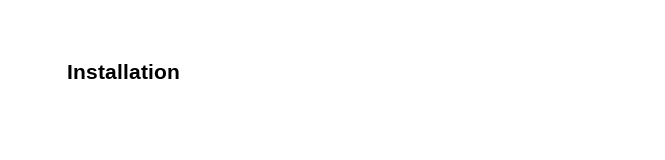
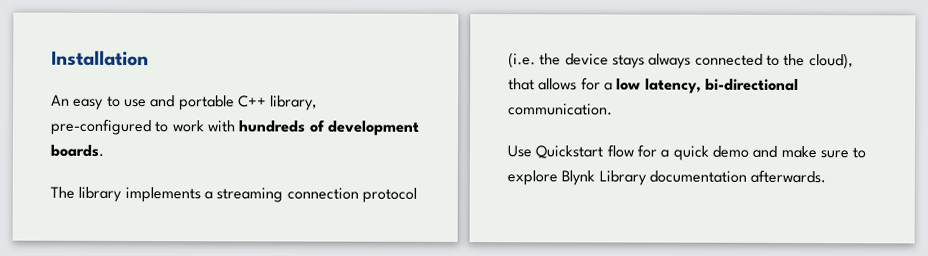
+ An easy to use and portable C++ library, pre-configured to work with hundreds of development boards.
+ The library implements a streaming connection protocol (i.e. the device stays always connected to the cloud), that allows for a low latency, bi-directional communication.
+ Use Quickstart flow for a quick demo and make sure to explore Blynk Library documentation afterwards.

